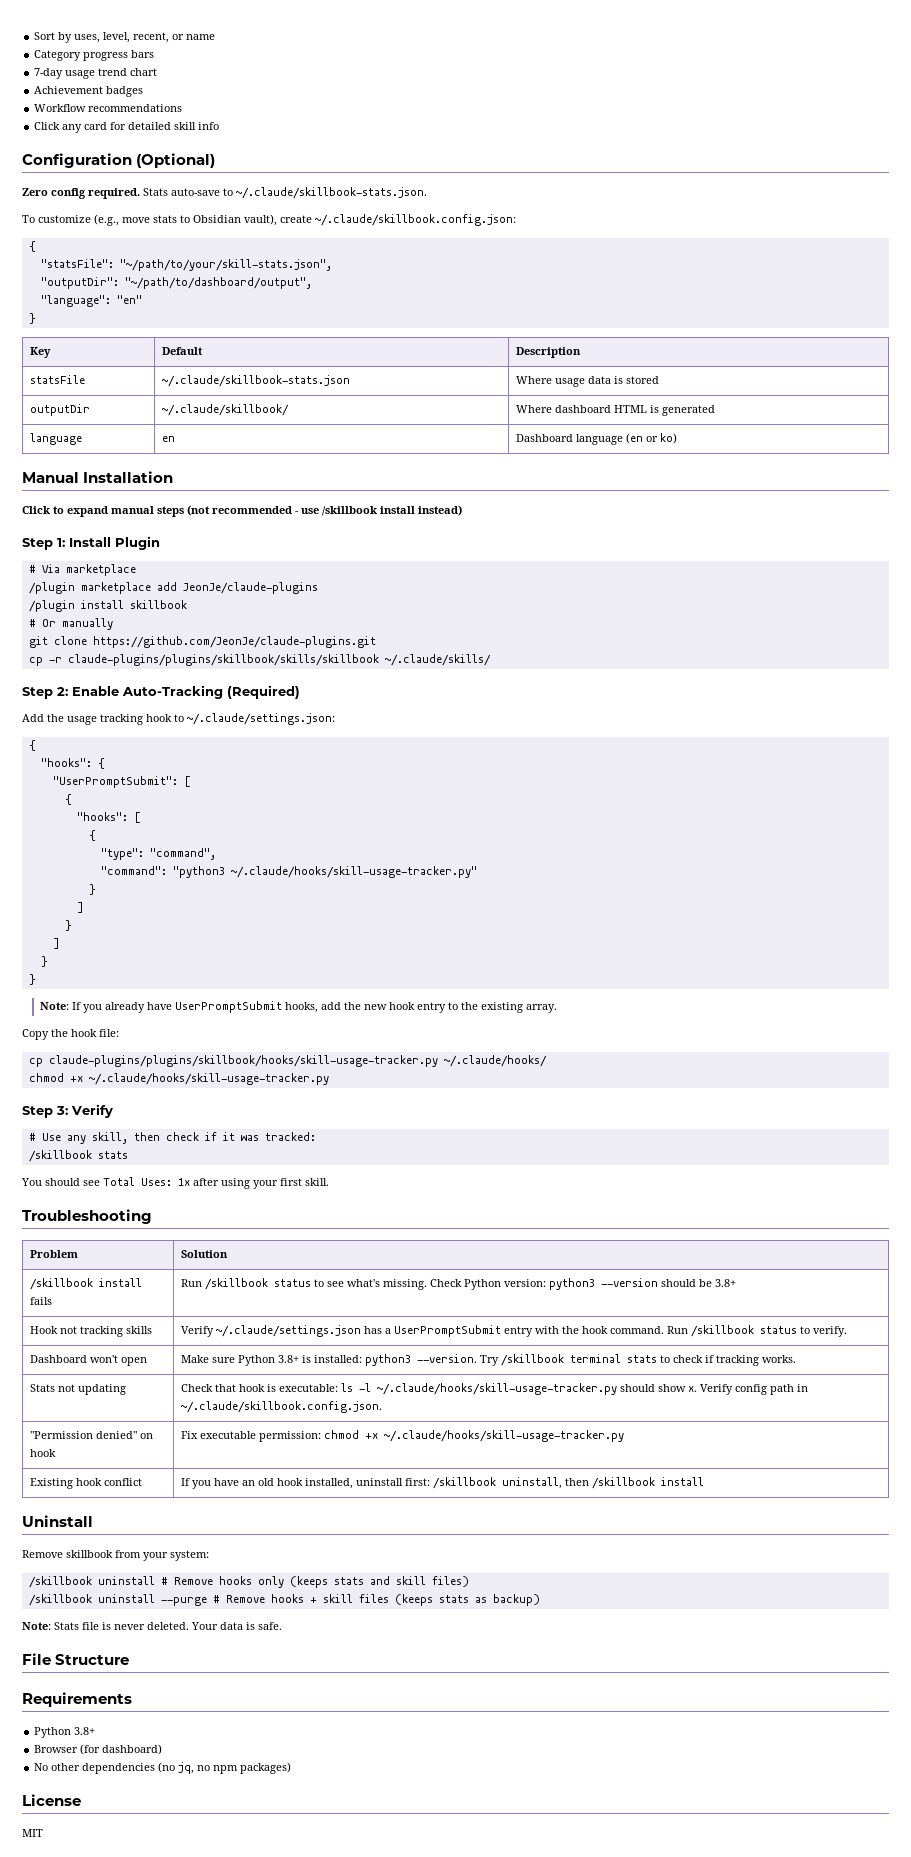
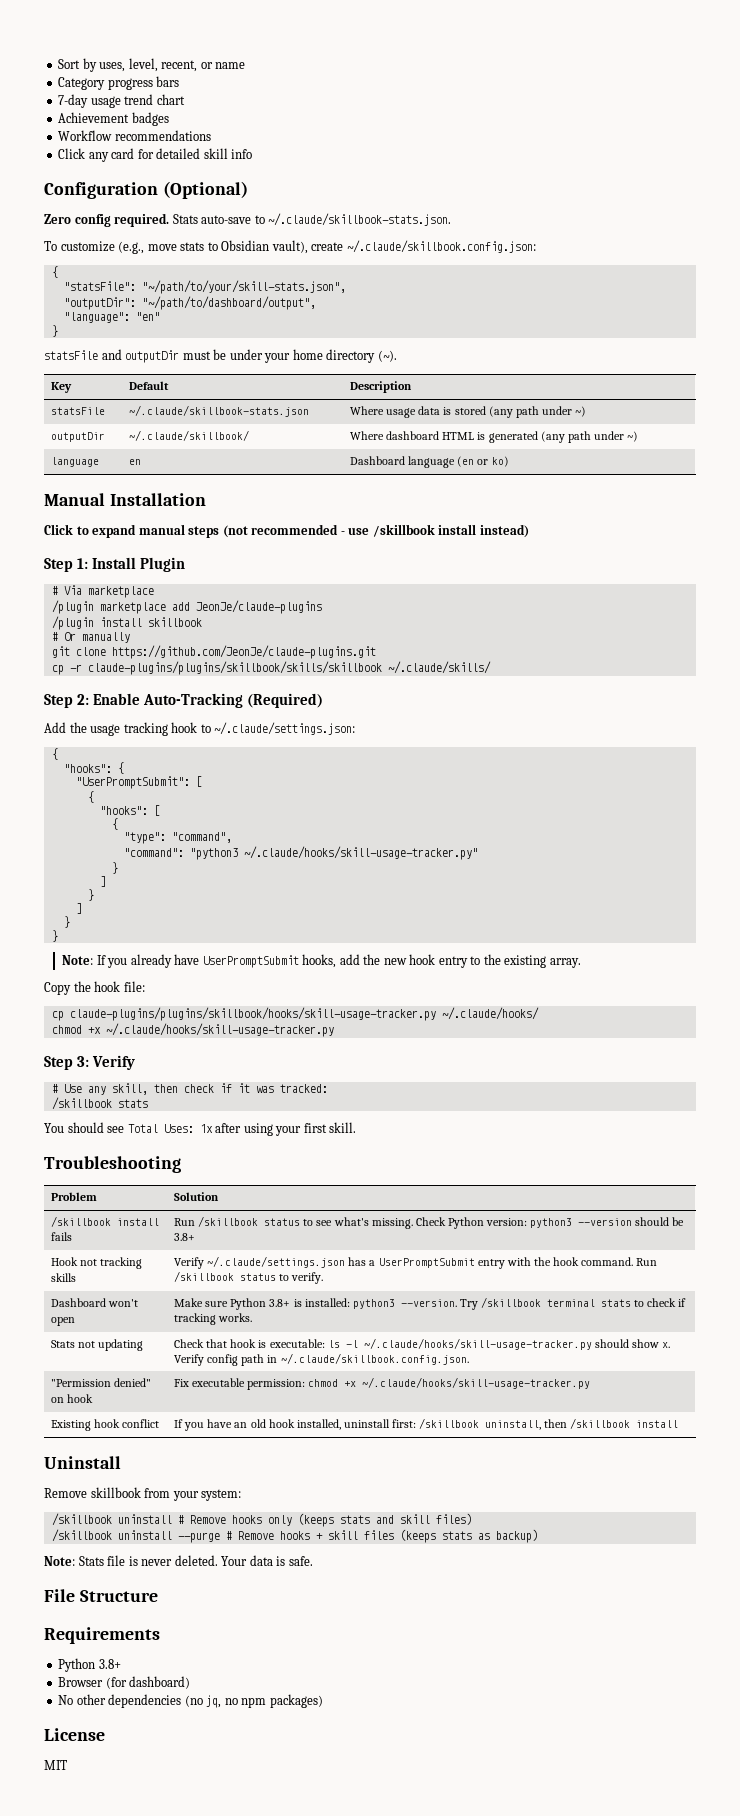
+ statsFile and outputDir must be under your home directory (~).
- statsFile | ~/.claude/skillbook-stats.json | Where usage data is stored
+ statsFile | ~/.claude/skillbook-stats.json | Where usage data is stored (any path under ~)
- outputDir | ~/.claude/skillbook/ | Where dashboard HTML is generated
+ outputDir | ~/.claude/skillbook/ | Where dashboard HTML is generated (any path under ~)

